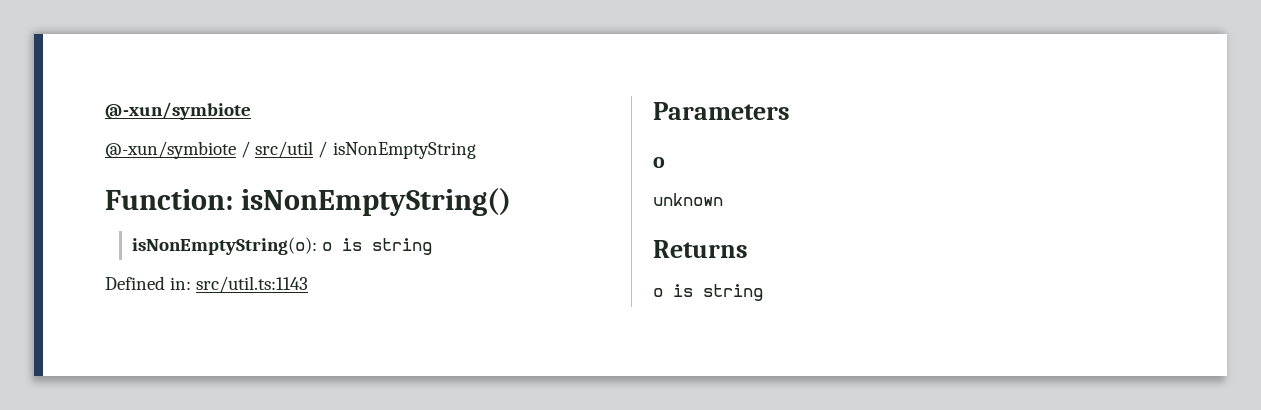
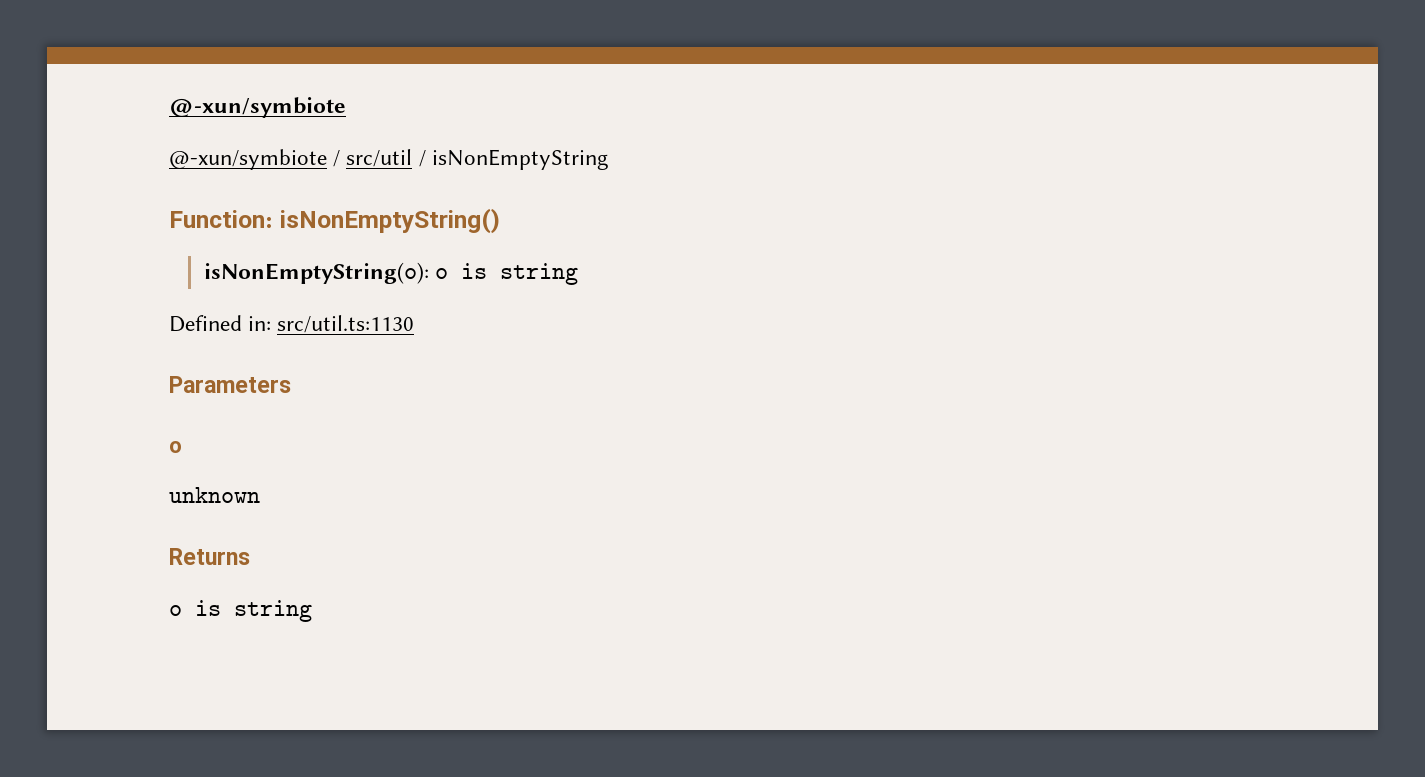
- Defined in: src/util.ts:1143
+ Defined in: src/util.ts:1130

